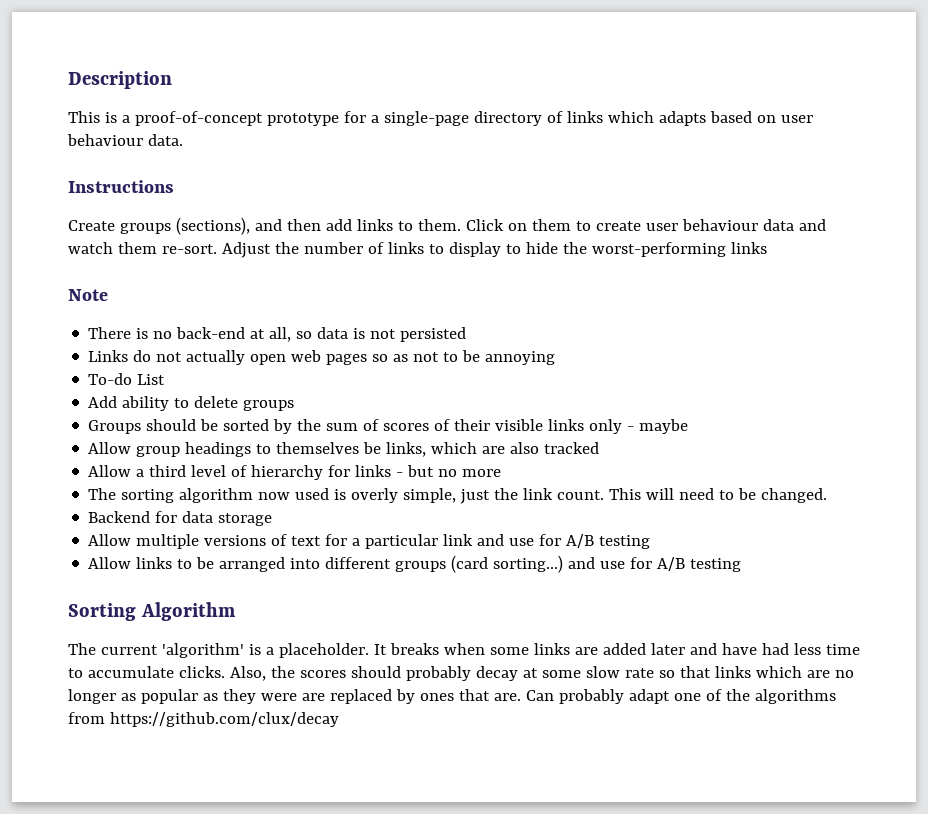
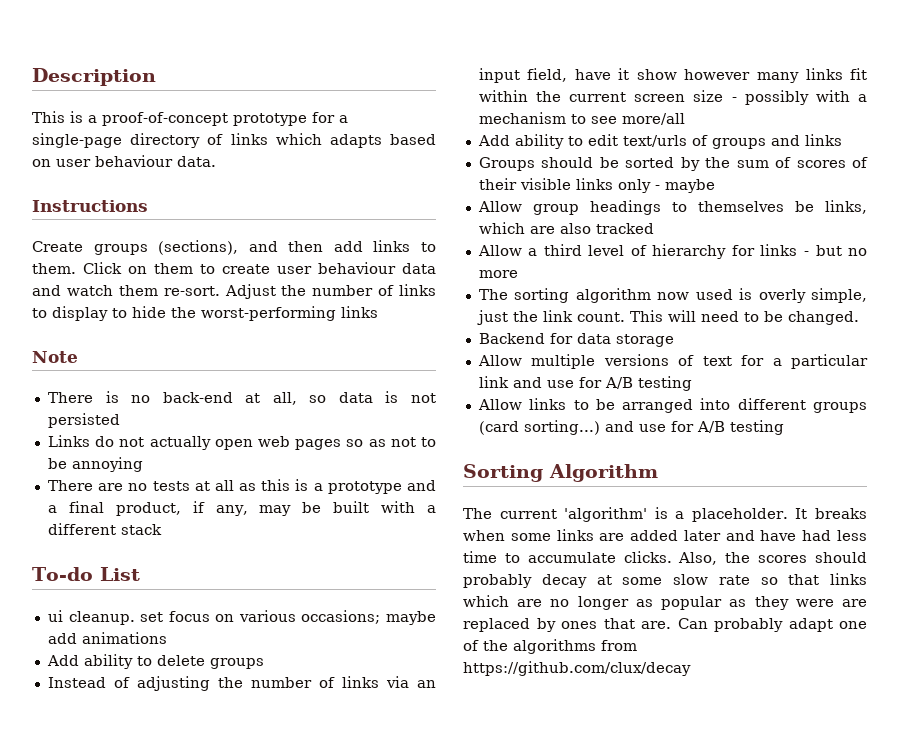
+ There are no tests at all as this is a prototype and a final product, if any, may be built with a different stack
  To-do List
+ ui cleanup. set focus on various occasions; maybe add animations
+ Instead of adjusting the number of links via an input field, have it show however many links fit within the current screen size - possibly with a mechanism to see more/all
+ Add ability to edit text/urls of groups and links

